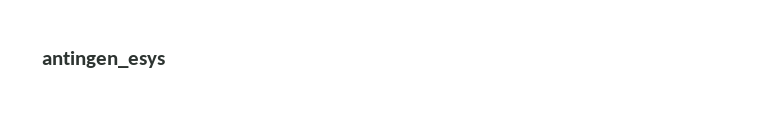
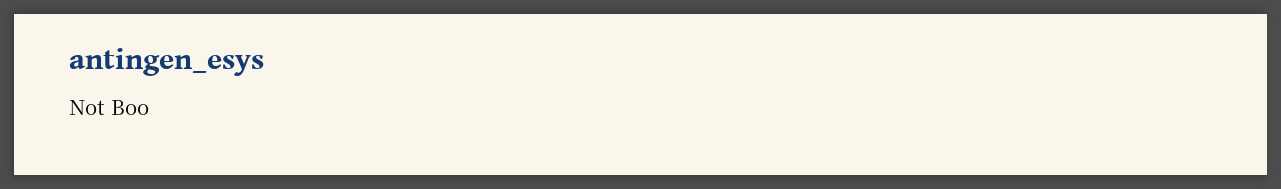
+ Not Boo

